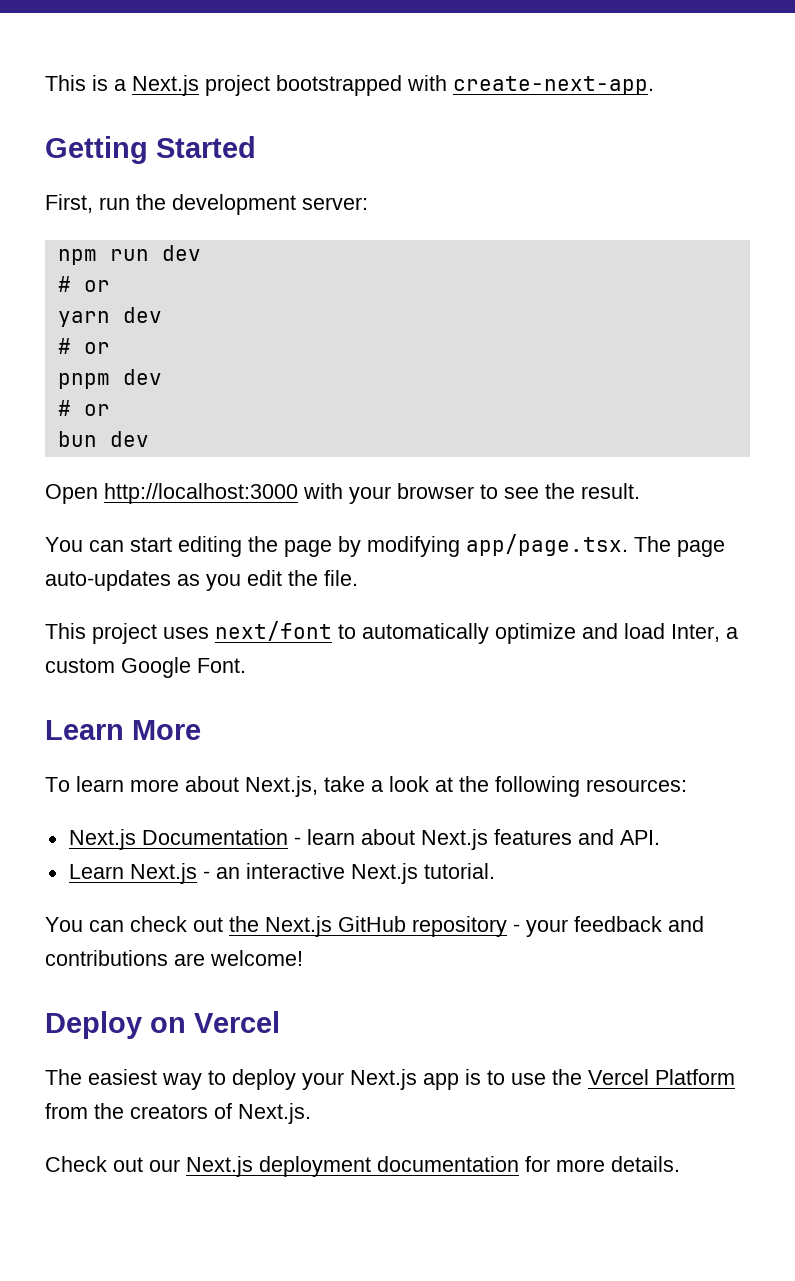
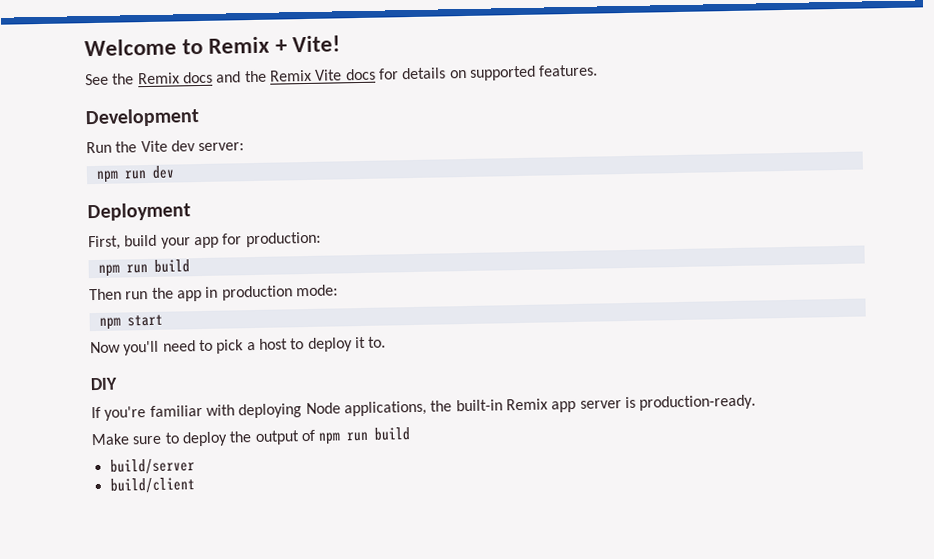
- This is a Next.js project bootstrapped with create-next-app.
- Getting Started
- First, run the development server:
+ Welcome to Remix + Vite!
+ See the Remix docs and the Remix Vite docs for details on supported features.
+ Development
+ Run the Vite dev server:
  npm run dev
- # or
- yarn dev
- # or
- pnpm dev
- # or
- bun dev
- Open http://localhost:3000 with your browser to see the result.
- You can start editing the page by modifying app/page.tsx. The page auto-updates as you edit the file.
- This project uses next/font to automatically optimize and load Inter, a custom Google Font.
- Learn More
- To learn more about Next.js, take a look at the following resources:
- Next.js Documentation - learn about Next.js features and API.
- Learn Next.js - an interactive Next.js tutorial.
- You can check out the Next.js GitHub repository - your feedback and contributions are welcome!
- Deploy on Vercel
- The easiest way to deploy your Next.js app is to use the Vercel Platform from the creators of Next.js.
- Check out our Next.js deployment documentation for more details.
+ Deployment
+ First, build your app for production:
+ npm run build
+ Then run the app in production mode:
+ npm start
+ Now you'll need to pick a host to deploy it to.
+ DIY
+ If you're familiar with deploying Node applications, the built-in Remix app server is production-ready.
+ Make sure to deploy the output of npm run build
+ build/server
+ build/client

